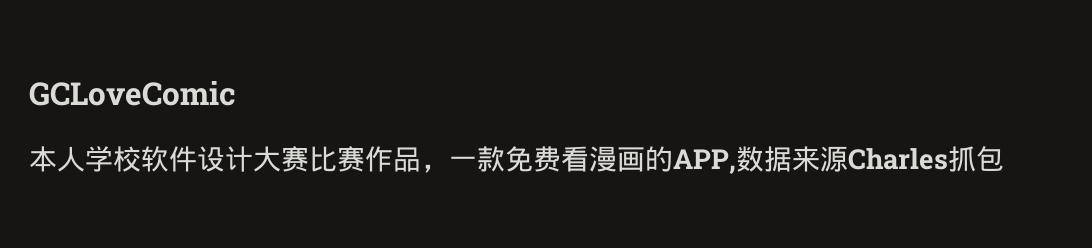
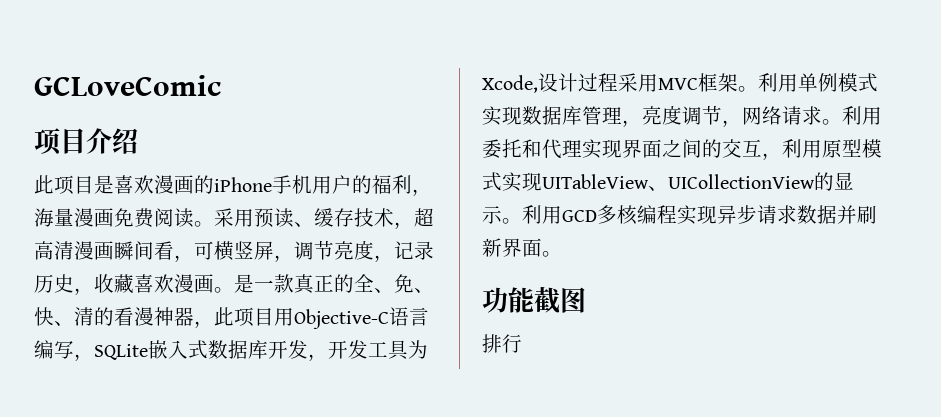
- 本人学校软件设计大赛比赛作品，一款免费看漫画的APP,数据来源Charles抓包
+ 项目介绍
+ 此项目是喜欢漫画的iPhone手机用户的福利，海量漫画免费阅读。采用预读、缓存技术，超高清漫画瞬间看，可横竖屏，调节亮度，记录历史，收藏喜欢漫画。是一款真正的全、免、快、清的看漫神器，此项目用Objective-C语言编写，SQLite嵌入式数据库开发，开发工具为Xcode,设计过程采用MVC框架。利用单例模式实现数据库管理，亮度调节，网络请求。利用委托和代理实现界面之间的交互，利用原型模式实现UITableView、UICollectionView的显示。利用GCD多核编程实现异步请求数据并刷新界面。
+ 功能截图
+ 排行

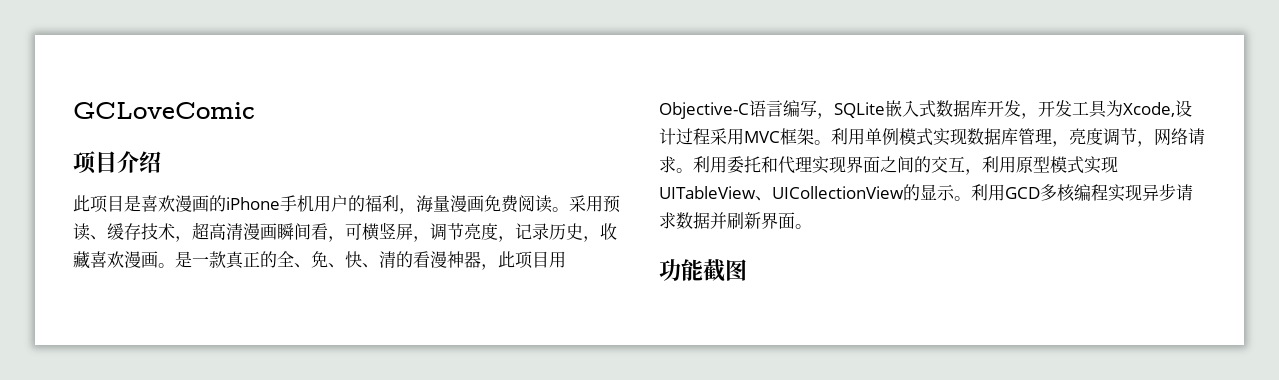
- 排行

